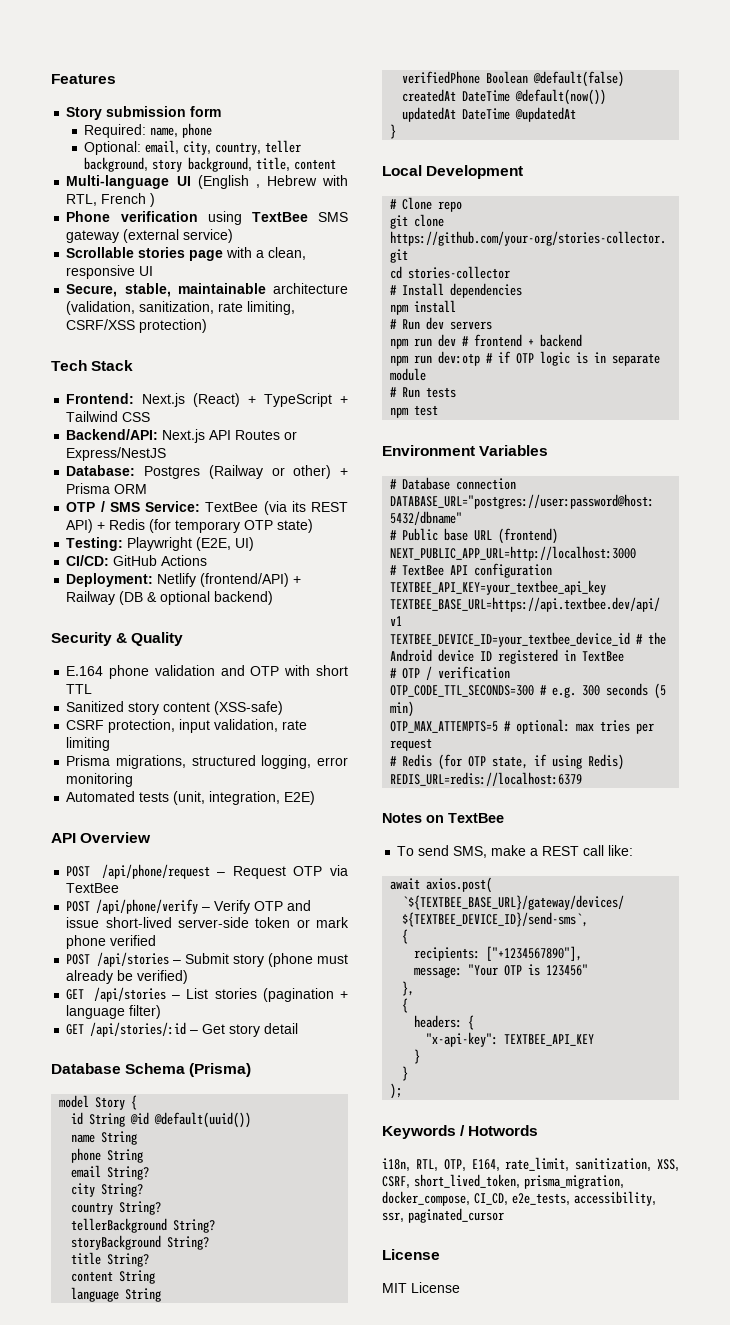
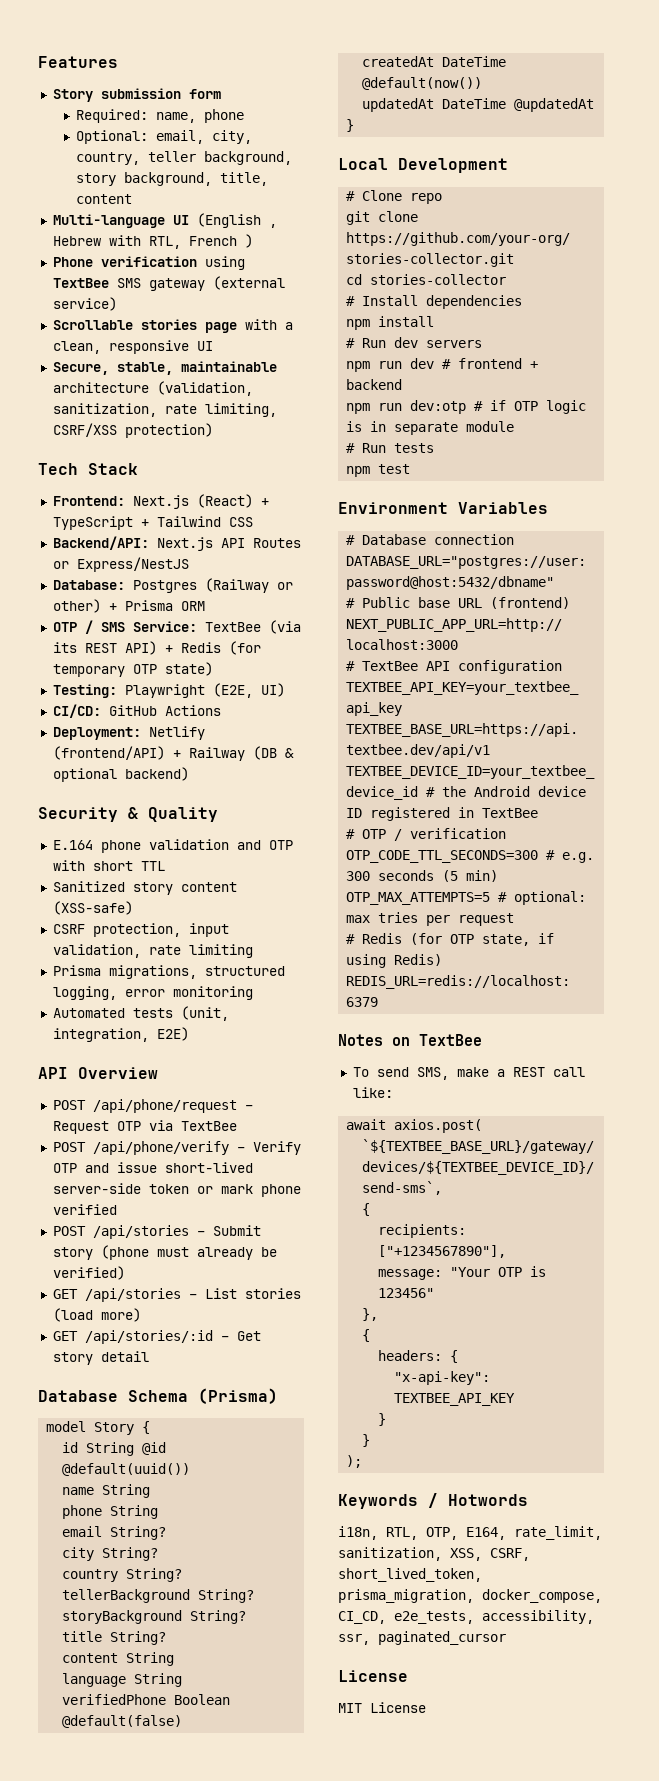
- GET /api/stories – List stories (pagination + language filter)
+ GET /api/stories – List stories (load more)

